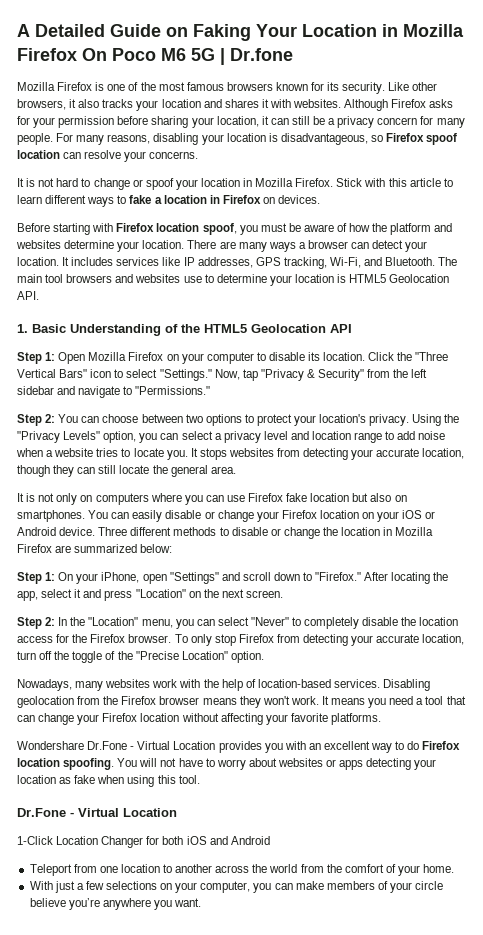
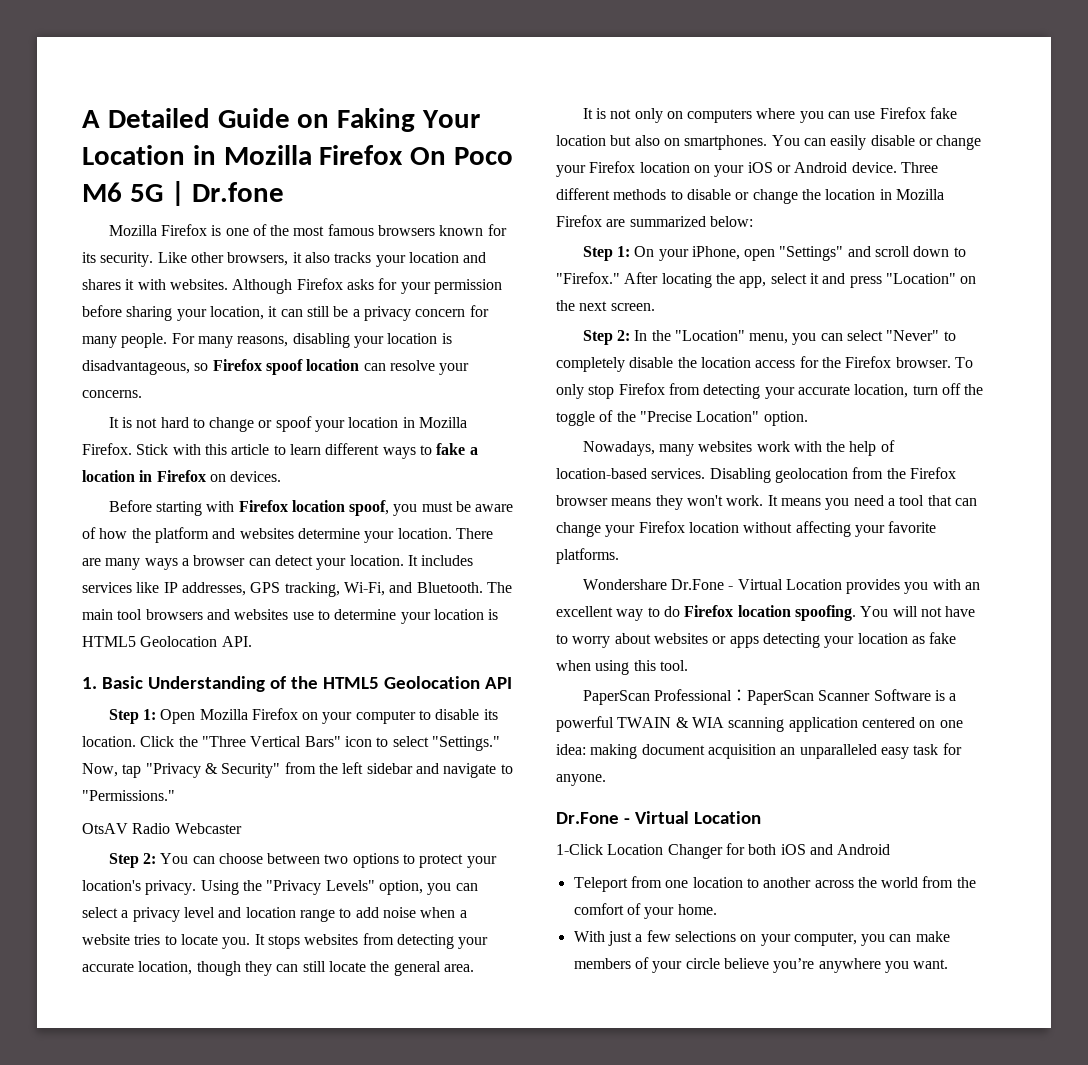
+ OtsAV Radio Webcaster
+ PaperScan Professional：PaperScan Scanner Software is a powerful TWAIN & WIA scanning application centered on one idea: making document acquisition an unparalleled easy task for anyone.

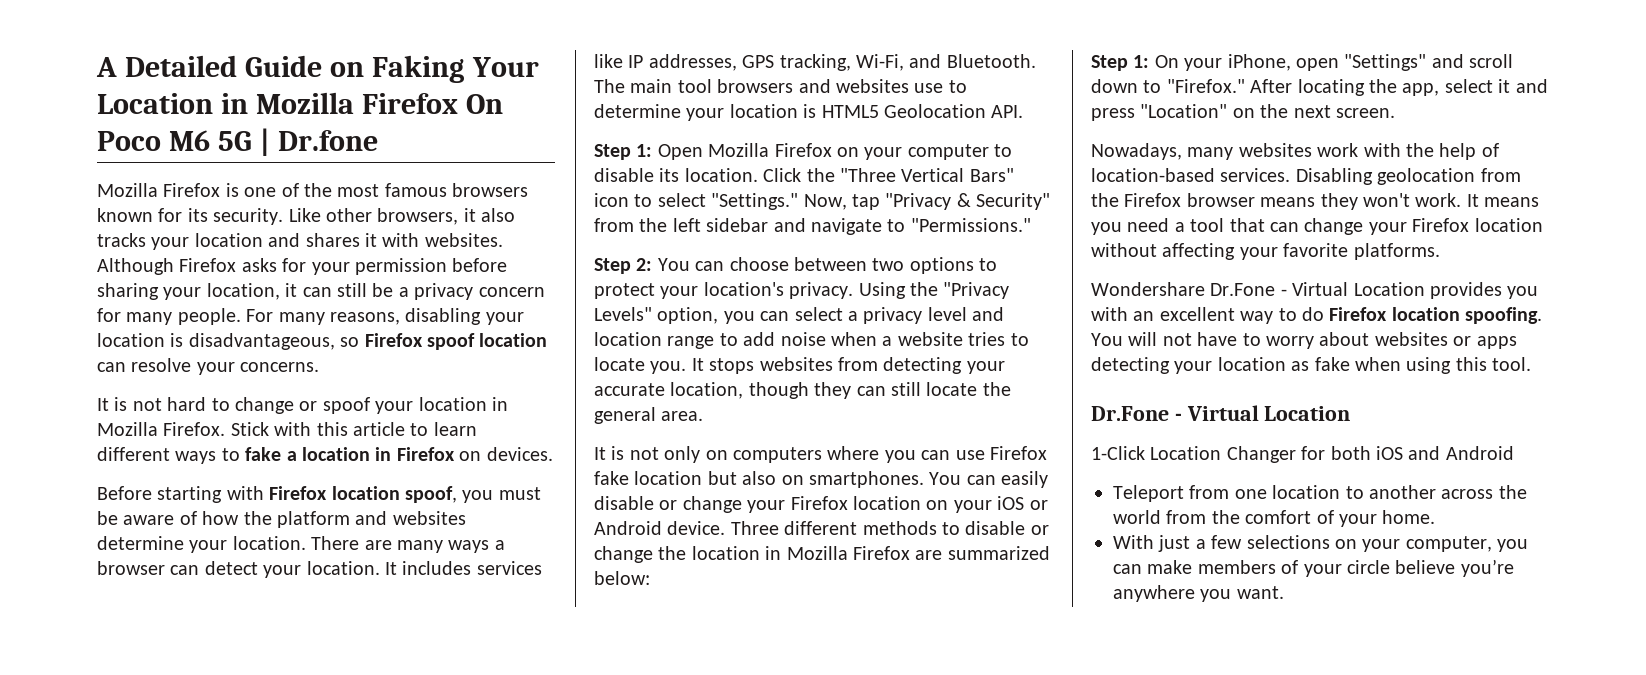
- 1. Basic Understanding of the HTML5 Geolocation API
- OtsAV Radio Webcaster
- Step 2: In the "Location" menu, you can select "Never" to completely disable the location access for the Firefox browser. To only stop Firefox from detecting your accurate location, turn off the toggle of the "Precise Location" option.
- PaperScan Professional：PaperScan Scanner Software is a powerful TWAIN & WIA scanning application centered on one idea: making document acquisition an unparalleled easy task for anyone.

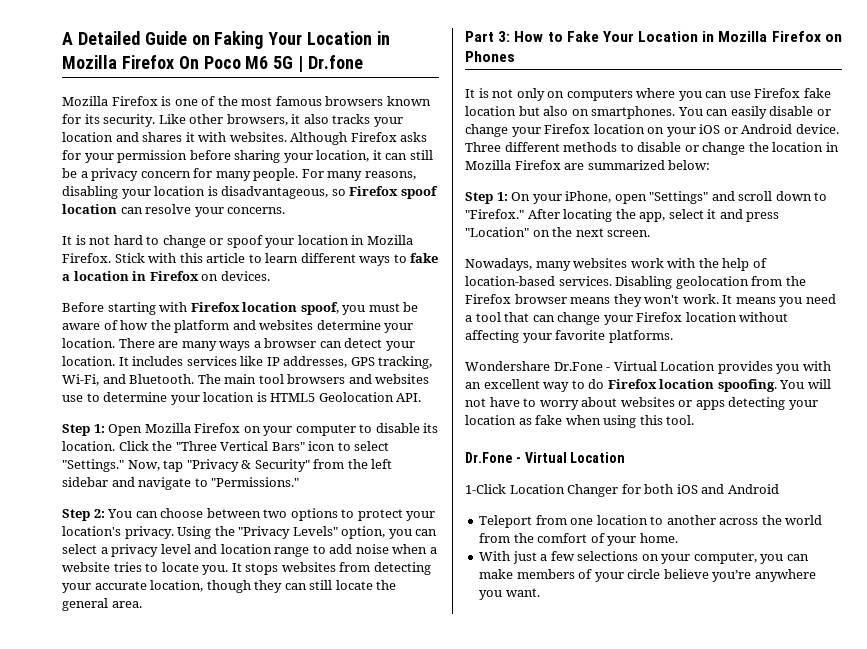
+ Part 3: How to Fake Your Location in Mozilla Firefox on Phones

